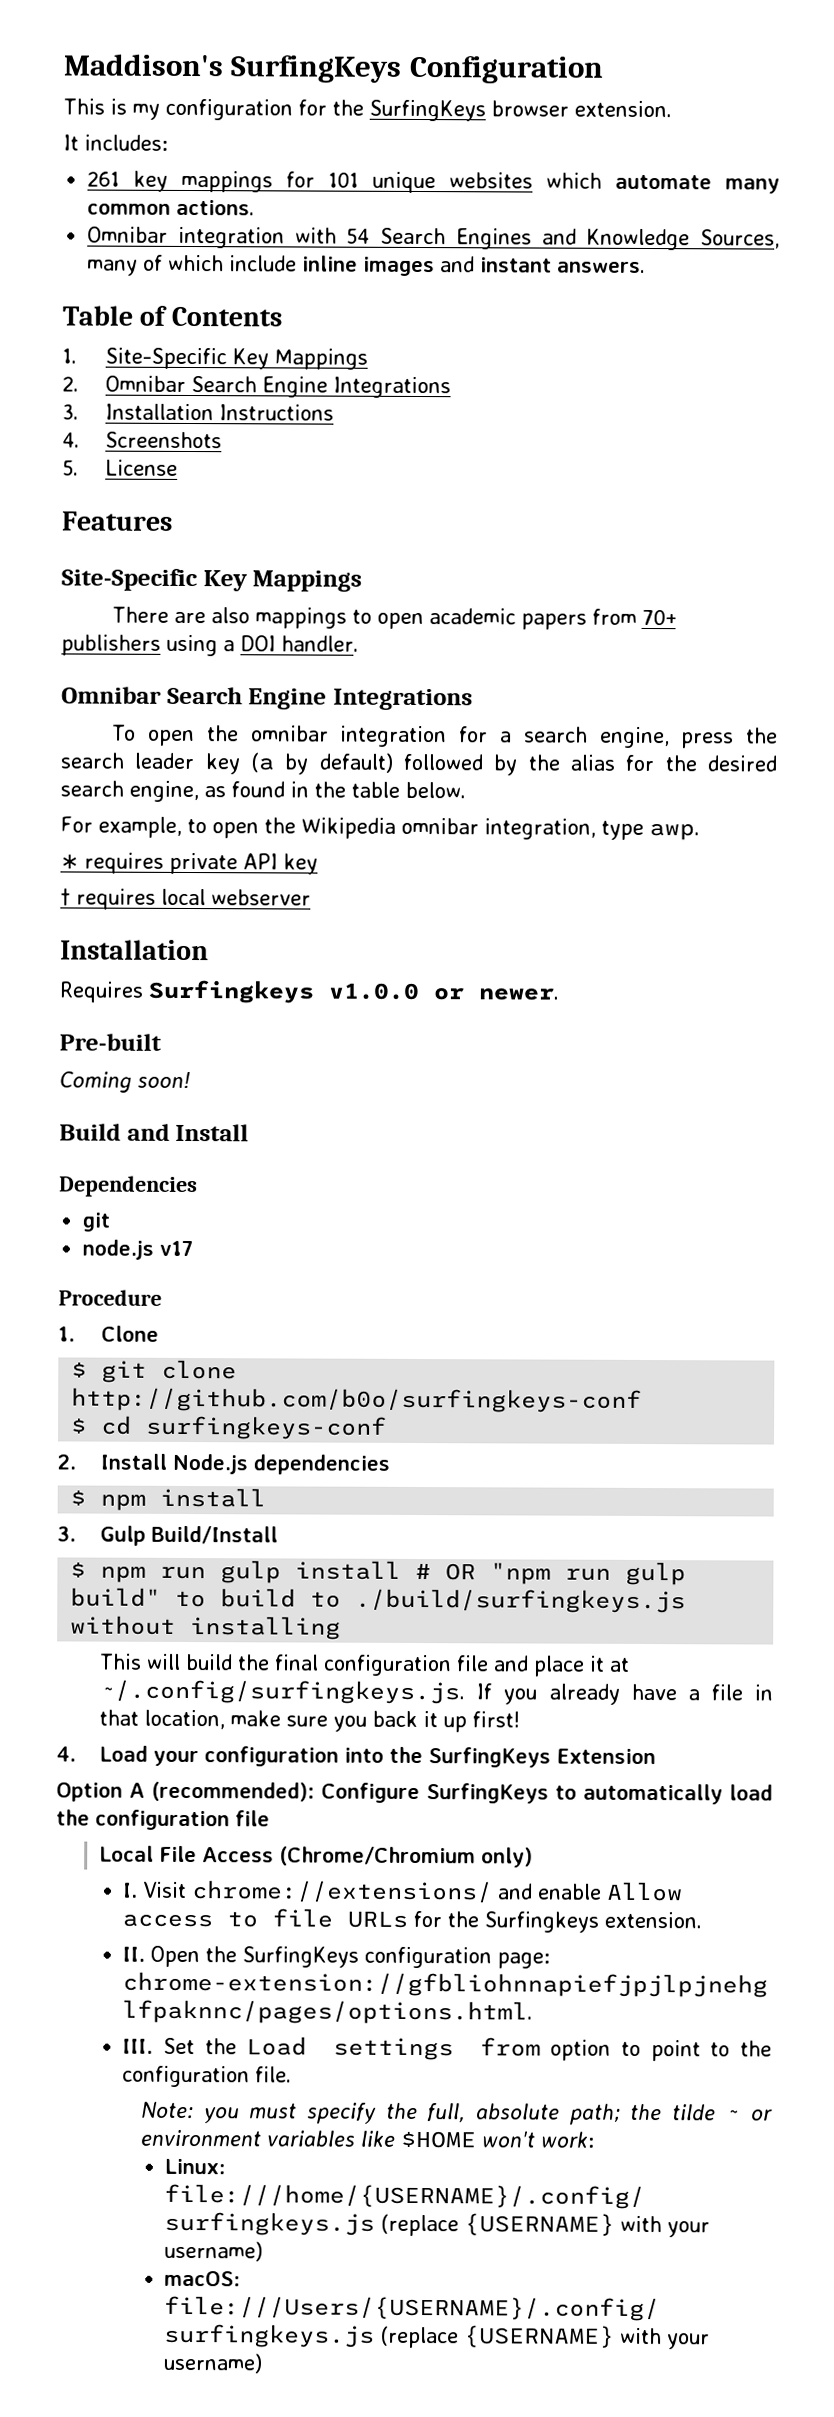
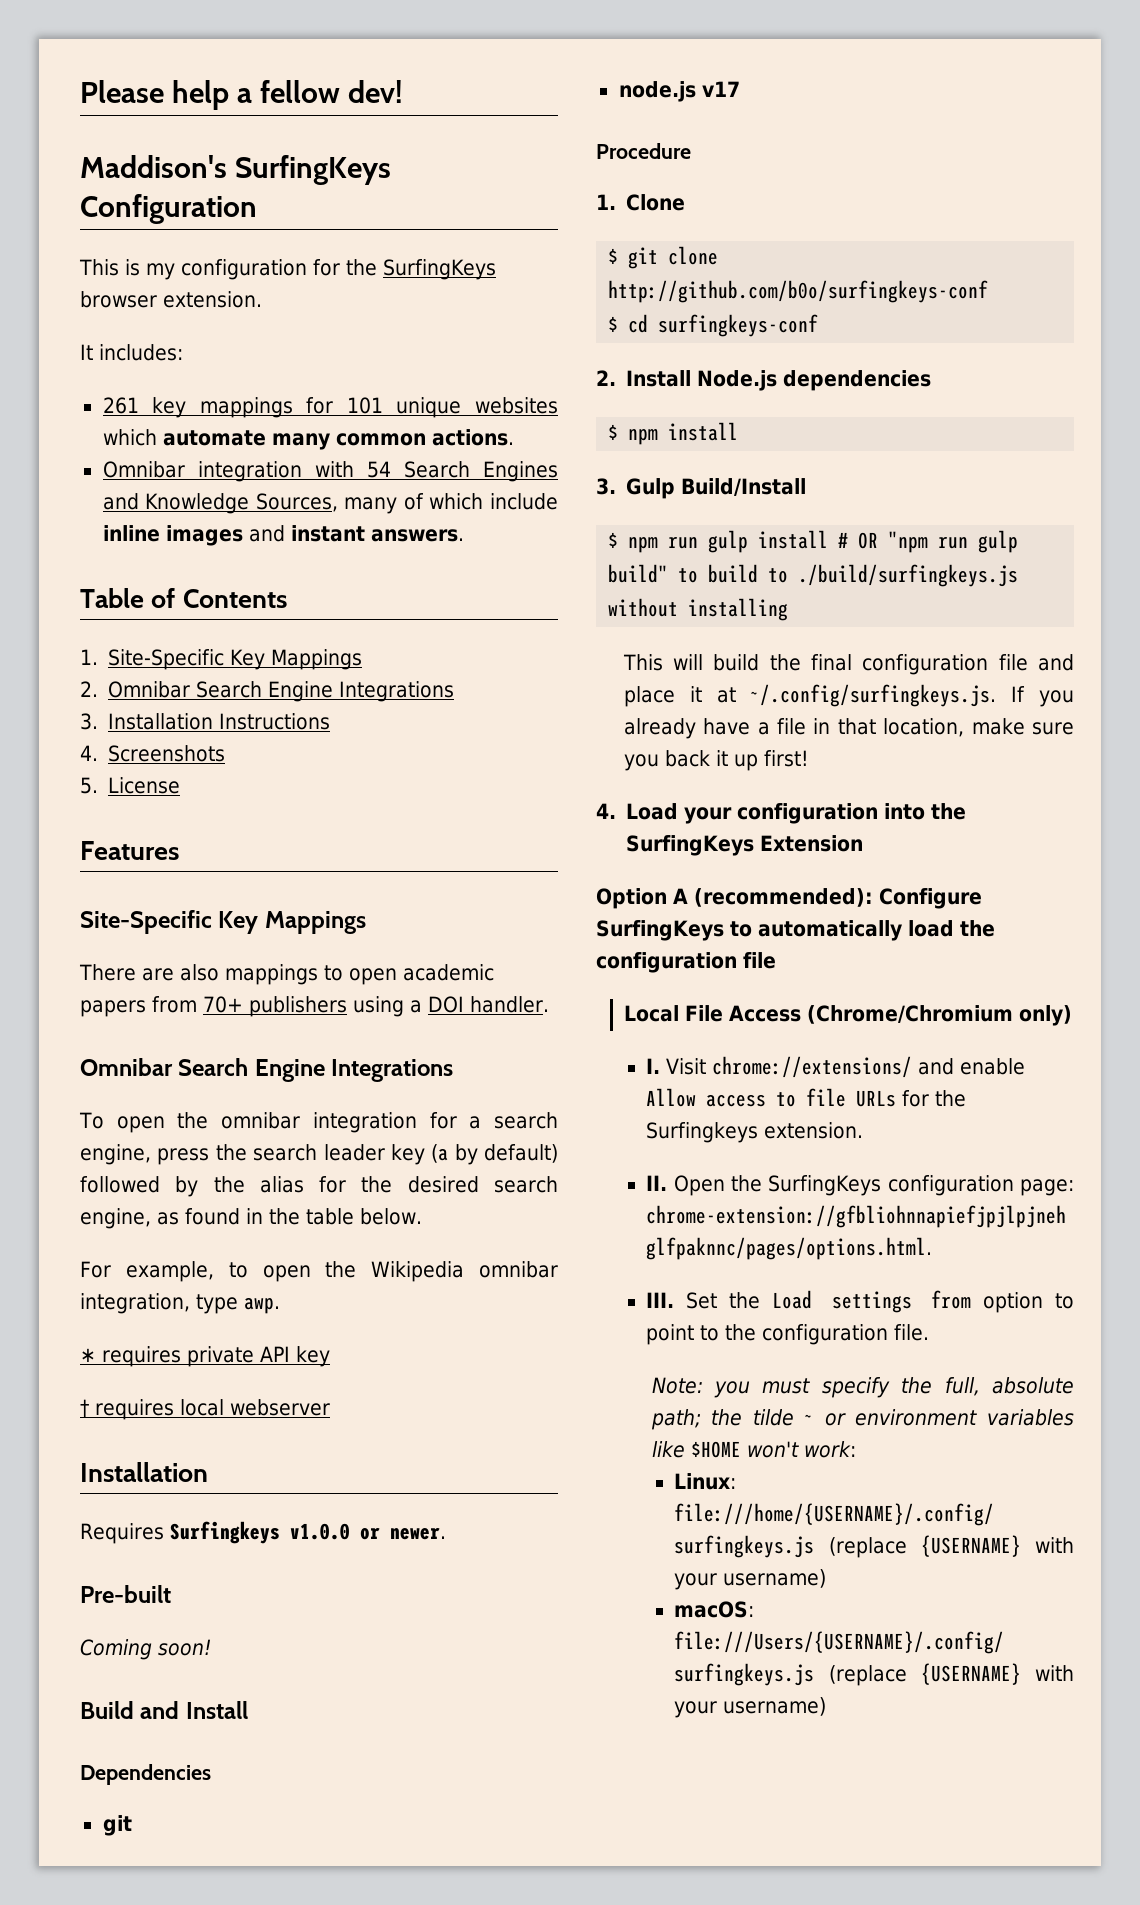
+ Please help a fellow dev!

